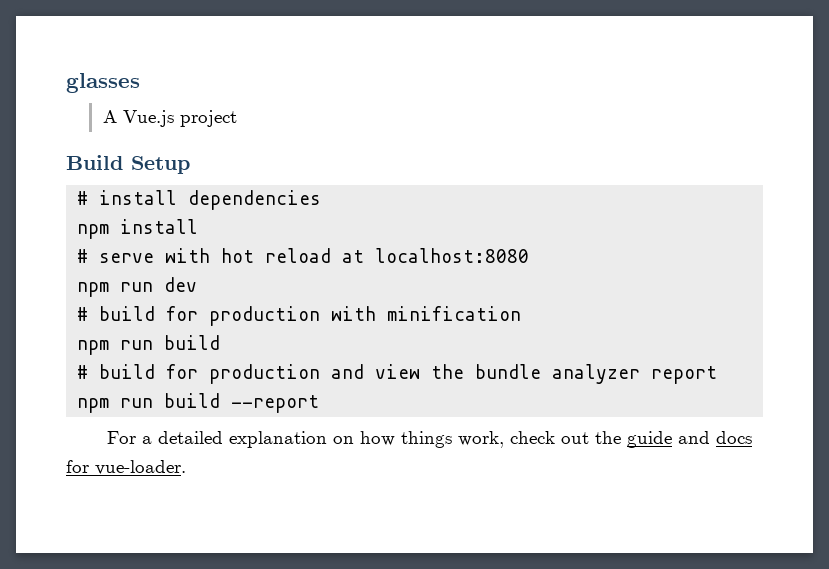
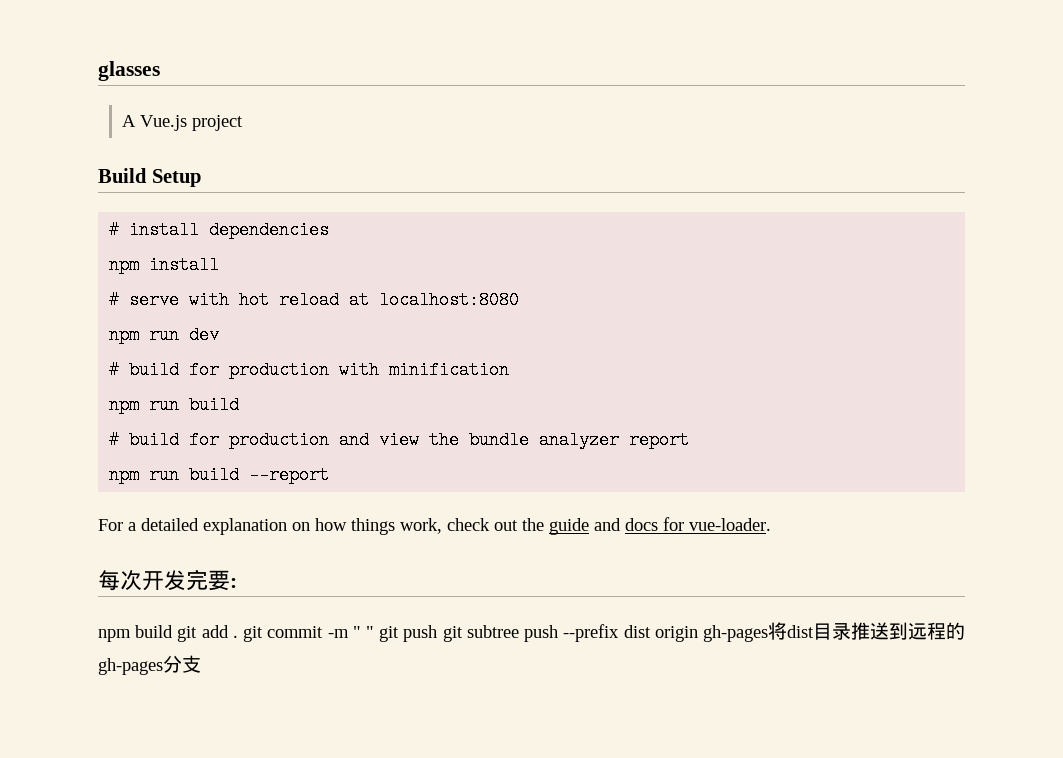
+ 每次开发完要:
+ npm build git add . git commit -m " " git push git subtree push --prefix dist origin gh-pages将dist目录推送到远程的gh-pages分支

